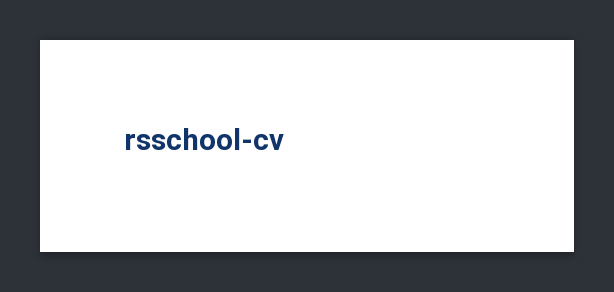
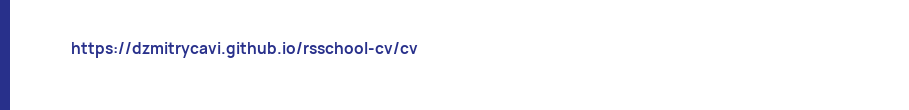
- rsschool-cv
+ https://dzmitrycavi.github.io/rsschool-cv/cv

